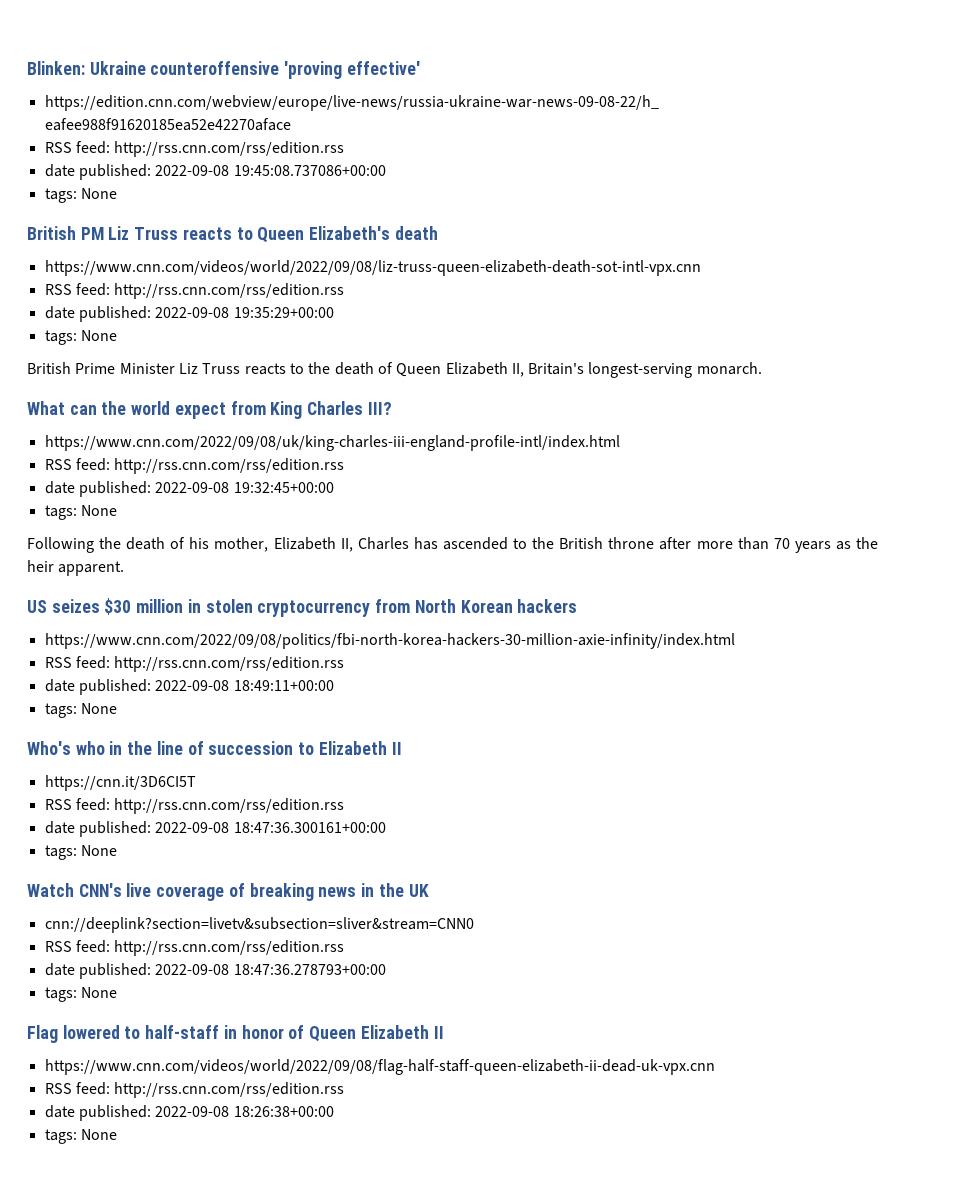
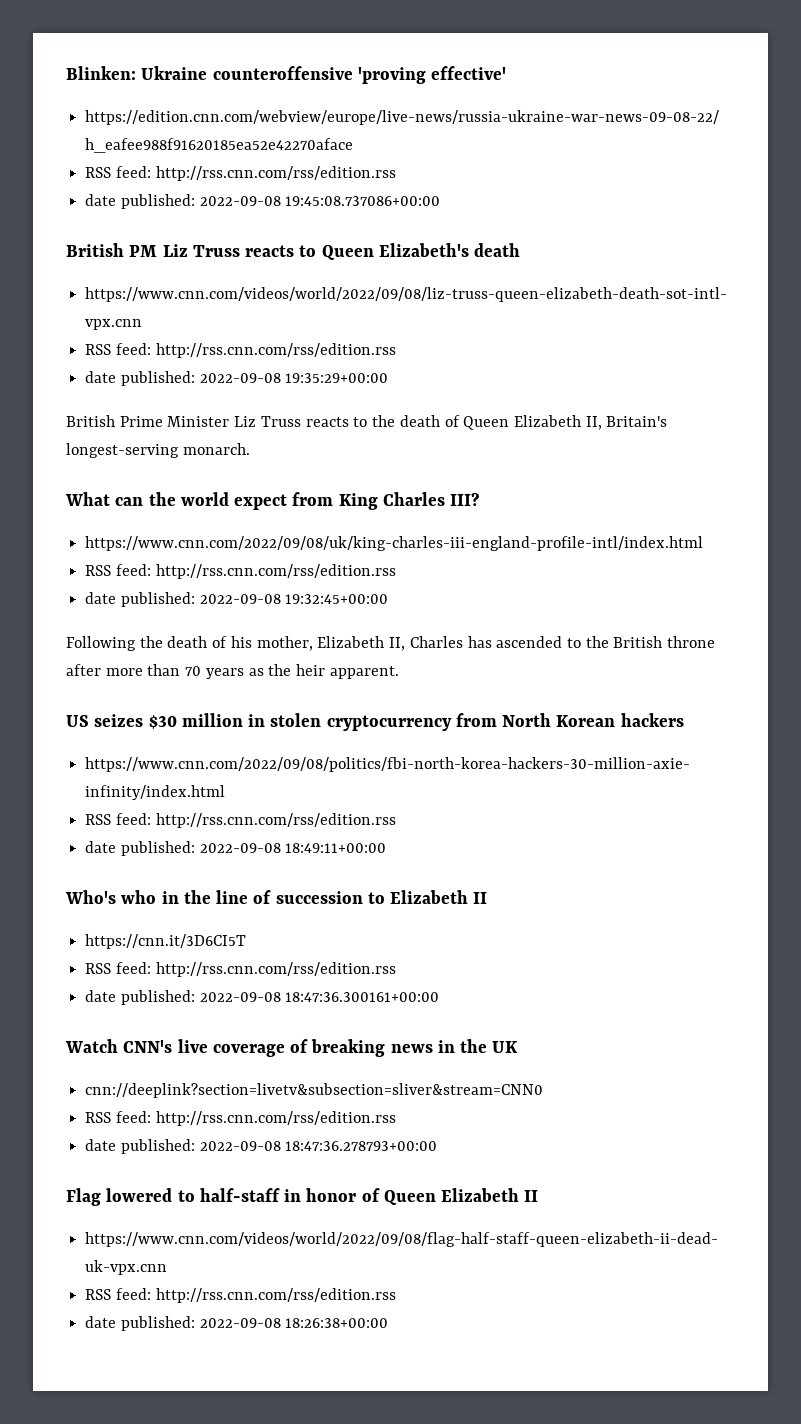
  date published: 2022-09-08 19:45:08.737086+00:00
- tags: None
  date published: 2022-09-08 19:35:29+00:00
- tags: None
  date published: 2022-09-08 19:32:45+00:00
- tags: None
  date published: 2022-09-08 18:49:11+00:00
- tags: None
  date published: 2022-09-08 18:47:36.300161+00:00
- tags: None
  date published: 2022-09-08 18:47:36.278793+00:00
- tags: None
  date published: 2022-09-08 18:26:38+00:00
- tags: None

